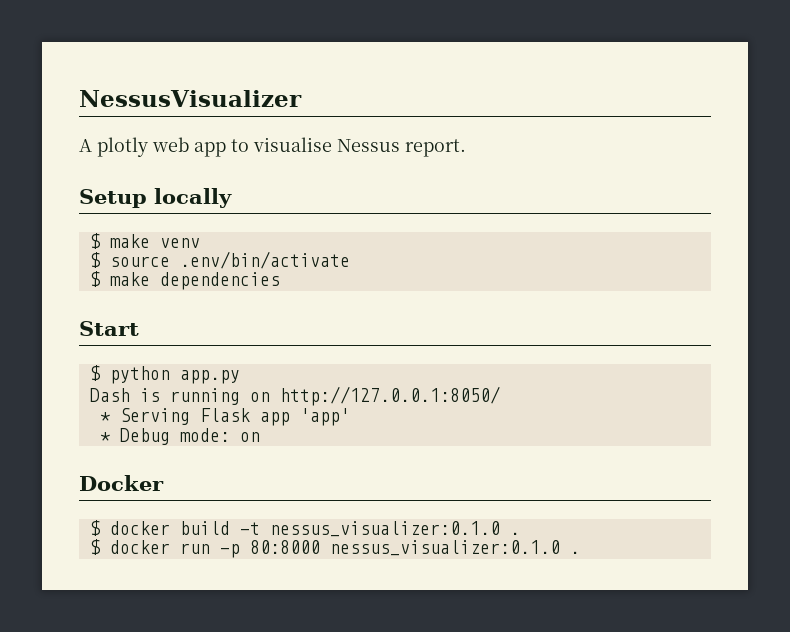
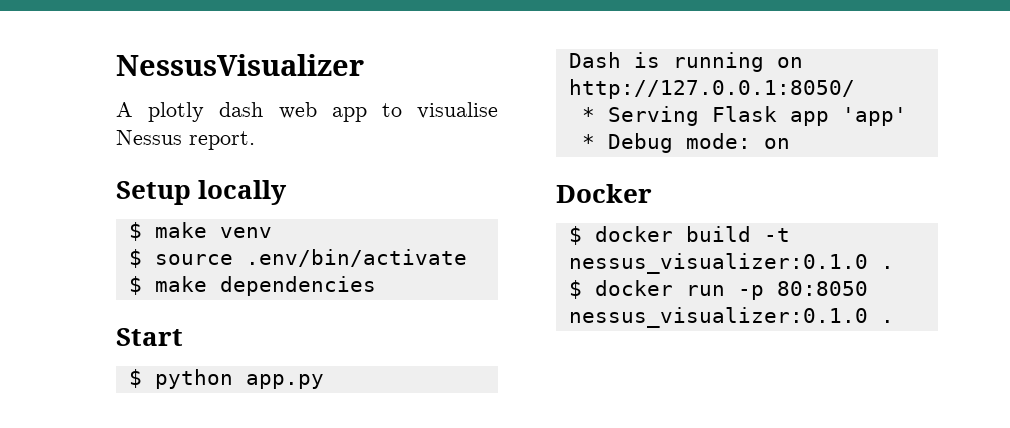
- A plotly web app to visualise Nessus report.
+ A plotly dash web app to visualise Nessus report.
- $ docker run -p 80:8000 nessus_visualizer:0.1.0 .
+ $ docker run -p 80:8050 nessus_visualizer:0.1.0 .

